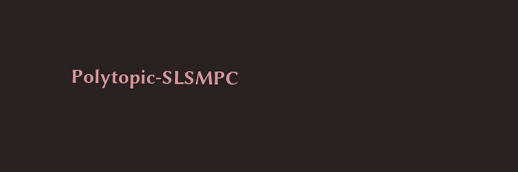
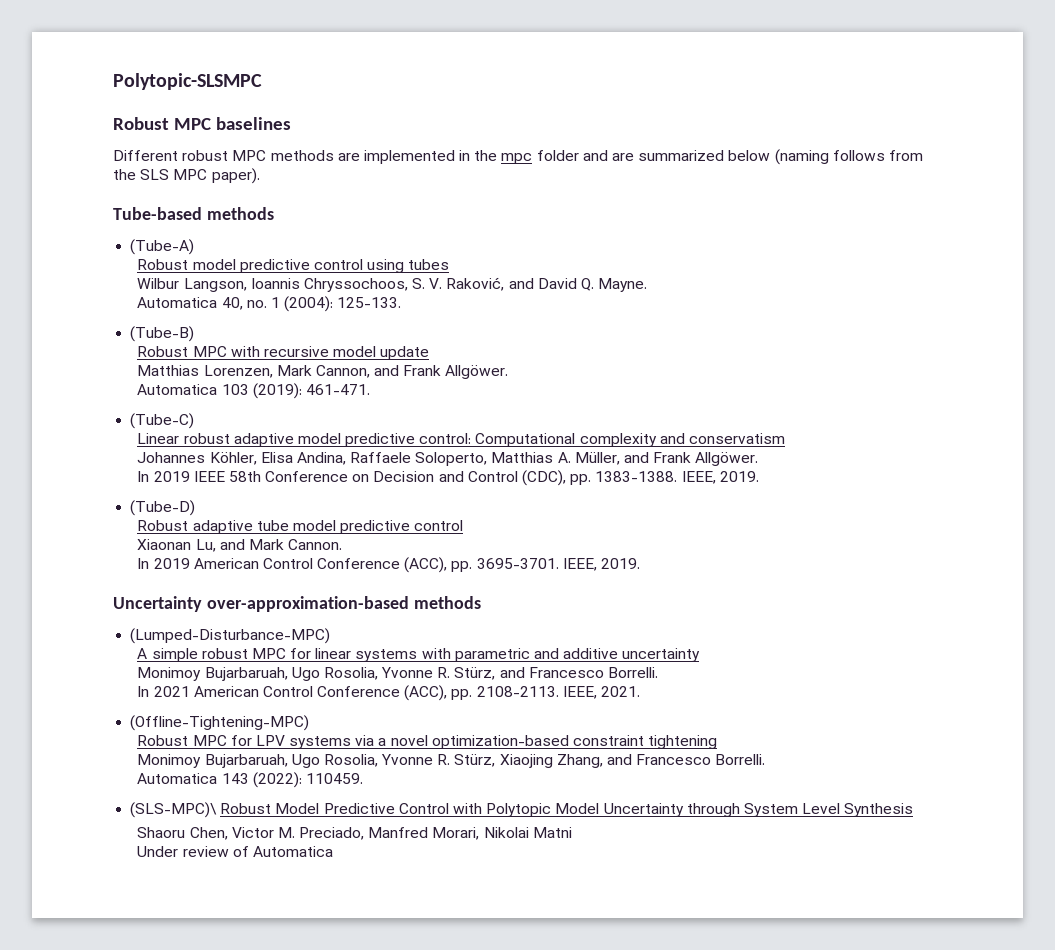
+ Robust MPC baselines
+ Different robust MPC methods are implemented in the mpc folder and are summarized below (naming follows from the SLS MPC paper).
+ Tube-based methods
+ (Tube-A)
+ Robust model predictive control using tubes
+ Wilbur Langson, Ioannis Chryssochoos, S. V. Raković, and David Q. Mayne.
+ Automatica 40, no. 1 (2004): 125-133.
+ (Tube-B)
+ Robust MPC with recursive model update
+ Matthias Lorenzen, Mark Cannon, and Frank Allgöwer.
+ Automatica 103 (2019): 461-471.
+ (Tube-C)
+ Linear robust adaptive model predictive control: Computational complexity and conservatism
+ Johannes Köhler, Elisa Andina, Raffaele Soloperto, Matthias A. Müller, and Frank Allgöwer.
+ In 2019 IEEE 58th Conference on Decision and Control (CDC), pp. 1383-1388. IEEE, 2019.
+ (Tube-D)
+ Robust adaptive tube model predictive control
+ Xiaonan Lu, and Mark Cannon.
+ In 2019 American Control Conference (ACC), pp. 3695-3701. IEEE, 2019.
+ Uncertainty over-approximation-based methods
+ (Lumped-Disturbance-MPC)
+ A simple robust MPC for linear systems with parametric and additive uncertainty
+ Monimoy Bujarbaruah, Ugo Rosolia, Yvonne R. Stürz, and Francesco Borrelli.
+ In 2021 American Control Conference (ACC), pp. 2108-2113. IEEE, 2021.
+ (Offline-Tightening-MPC)
+ Robust MPC for LPV systems via a novel optimization-based constraint tightening
+ Monimoy Bujarbaruah, Ugo Rosolia, Yvonne R. Stürz, Xiaojing Zhang, and Francesco Borrelli.
+ Automatica 143 (2022): 110459.
+ (SLS-MPC)\ Robust Model Predictive Control with Polytopic Model Uncertainty through System Level Synthesis
+ Shaoru Chen, Victor M. Preciado, Manfred Morari, Nikolai Matni
+ Under review of Automatica

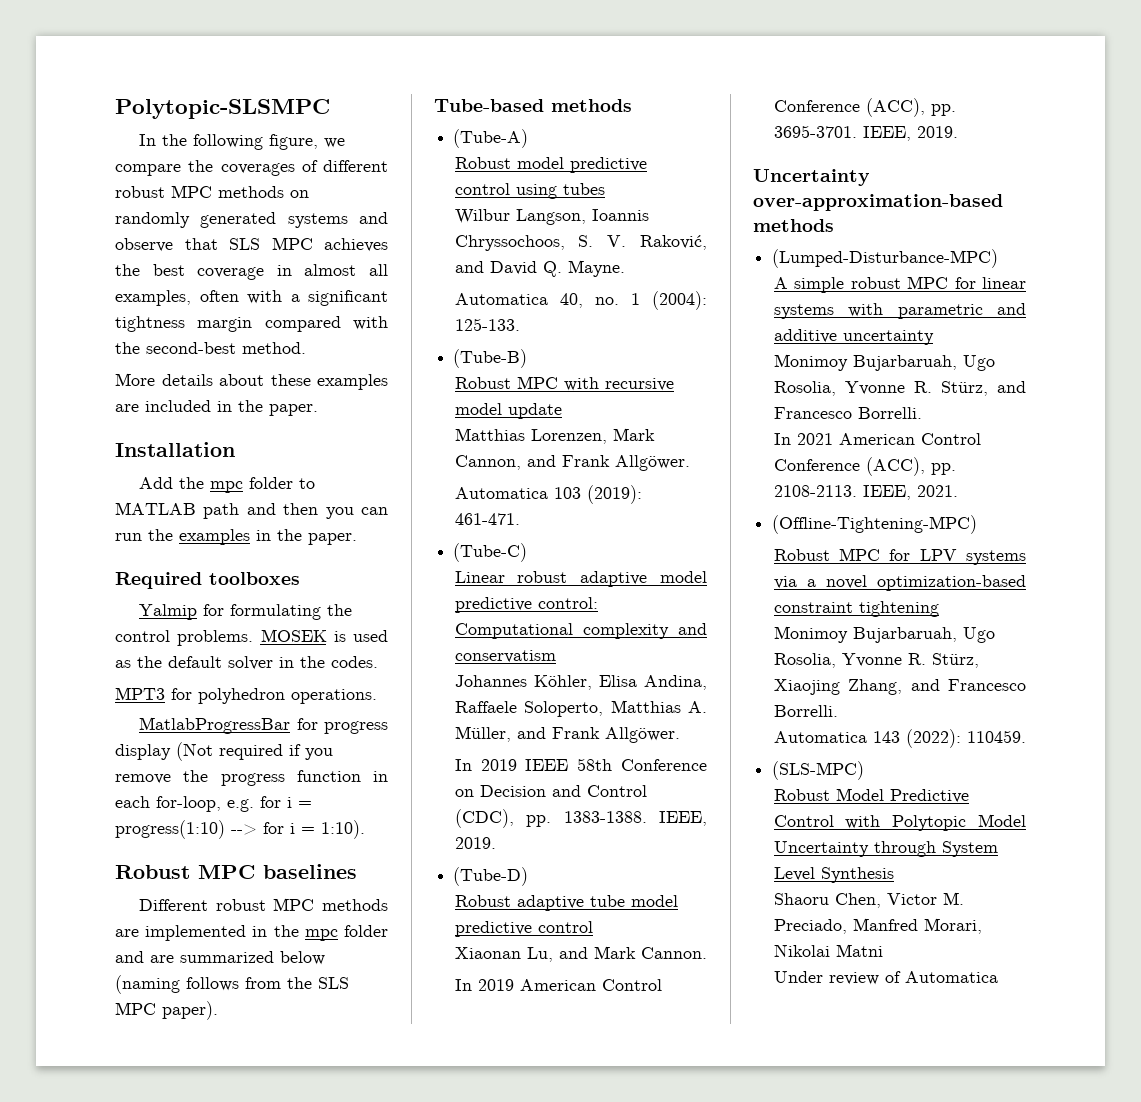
+ In the following figure, we compare the coverages of different robust MPC methods on randomly generated systems and observe that SLS MPC achieves the best coverage in almost all examples, often with a significant tightness margin compared with the second-best method.
+ More details about these examples are included in the paper.
+ Installation
+ Add the mpc folder to MATLAB path and then you can run the examples in the paper.
+ Required toolboxes
+ Yalmip for formulating the control problems. MOSEK is used as the default solver in the codes.
+ MPT3 for polyhedron operations.
+ MatlabProgressBar for progress display (Not required if you remove the progress function in each for-loop, e.g. for i = progress(1:10) --> for i = 1:10).
- (SLS-MPC)\ Robust Model Predictive Control with Polytopic Model Uncertainty through System Level Synthesis
+ (SLS-MPC)
+ Robust Model Predictive Control with Polytopic Model Uncertainty through System Level Synthesis

